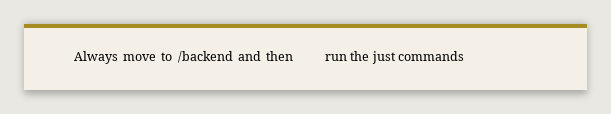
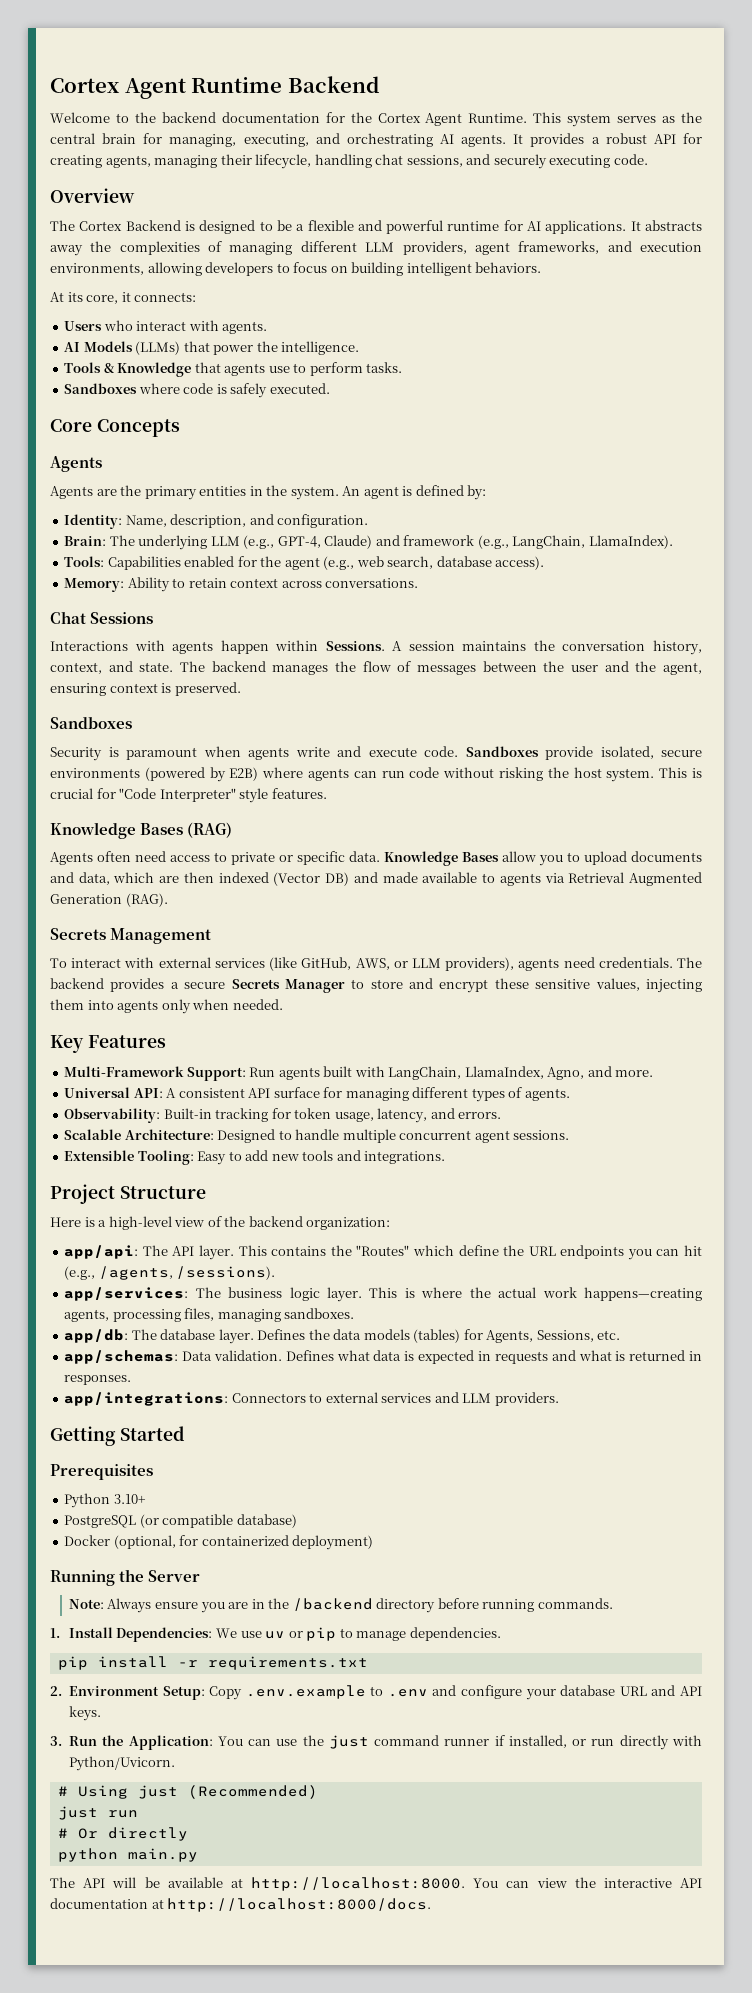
- Always move to /backend and then run the just commands
+ Cortex Agent Runtime Backend
+ Welcome to the backend documentation for the Cortex Agent Runtime. This system serves as the central brain for managing, executing, and orchestrating AI agents. It provides a robust API for creating agents, managing their lifecycle, handling chat sessions, and securely executing code.
+ Overview
+ The Cortex Backend is designed to be a flexible and powerful runtime for AI applications. It abstracts away the complexities of managing different LLM providers, agent frameworks, and execution environments, allowing developers to focus on building intelligent behaviors.
+ At its core, it connects:
+ Users who interact with agents.
+ AI Models (LLMs) that power the intelligence.
+ Tools & Knowledge that agents use to perform tasks.
+ Sandboxes where code is safely executed.
+ Core Concepts
+ Agents
+ Agents are the primary entities in the system. An agent is defined by:
+ Identity: Name, description, and configuration.
+ Brain: The underlying LLM (e.g., GPT-4, Claude) and framework (e.g., LangChain, LlamaIndex).
+ Tools: Capabilities enabled for the agent (e.g., web search, database access).
+ Memory: Ability to retain context across conversations.
+ Chat Sessions
+ Interactions with agents happen within Sessions. A session maintains the conversation history, context, and state. The backend manages the flow of messages between the user and the agent, ensuring context is preserved.
+ Sandboxes
+ Security is paramount when agents write and execute code. Sandboxes provide isolated, secure environments (powered by E2B) where agents can run code without risking the host system. This is crucial for "Code Interpreter" style features.
+ Knowledge Bases (RAG)
+ Agents often need access to private or specific data. Knowledge Bases allow you to upload documents and data, which are then indexed (Vector DB) and made available to agents via Retrieval Augmented Generation (RAG).
+ Secrets Management
+ To interact with external services (like GitHub, AWS, or LLM providers), agents need credentials. The backend provides a secure Secrets Manager to store and encrypt these sensitive values, injecting them into agents only when needed.
+ Key Features
+ Multi-Framework Support: Run agents built with LangChain, LlamaIndex, Agno, and more.
+ Universal API: A consistent API surface for managing different types of agents.
+ Observability: Built-in tracking for token usage, latency, and errors.
+ Scalable Architecture: Designed to handle multiple concurrent agent sessions.
+ Extensible Tooling: Easy to add new tools and integrations.
+ Project Structure
+ Here is a high-level view of the backend organization:
+ app/api: The API layer. This contains the "Routes" which define the URL endpoints you can hit (e.g., /agents, /sessions).
+ app/services: The business logic layer. This is where the actual work happens—creating agents, processing files, managing sandboxes.
+ app/db: The database layer. Defines the data models (tables) for Agents, Sessions, etc.
+ app/schemas: Data validation. Defines what data is expected in requests and what is returned in responses.
+ app/integrations: Connectors to external services and LLM providers.
+ Getting Started
+ Prerequisites
+ Python 3.10+
+ PostgreSQL (or compatible database)
+ Docker (optional, for containerized deployment)
+ Running the Server
+ Note: Always ensure you are in the /backend directory before running commands.
+ 1. Install Dependencies: We use uv or pip to manage dependencies.
+ pip install -r requirements.txt
+ 2. Environment Setup: Copy .env.example to .env and configure your database URL and API keys.
+ 3. Run the Application: You can use the just command runner if installed, or run directly with Python/Uvicorn.
+ # Using just (Recommended)
+ just run
+ # Or directly
+ python main.py
+ The API will be available at http://localhost:8000. You can view the interactive API documentation at http://localhost:8000/docs.

